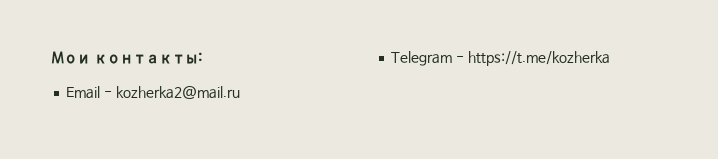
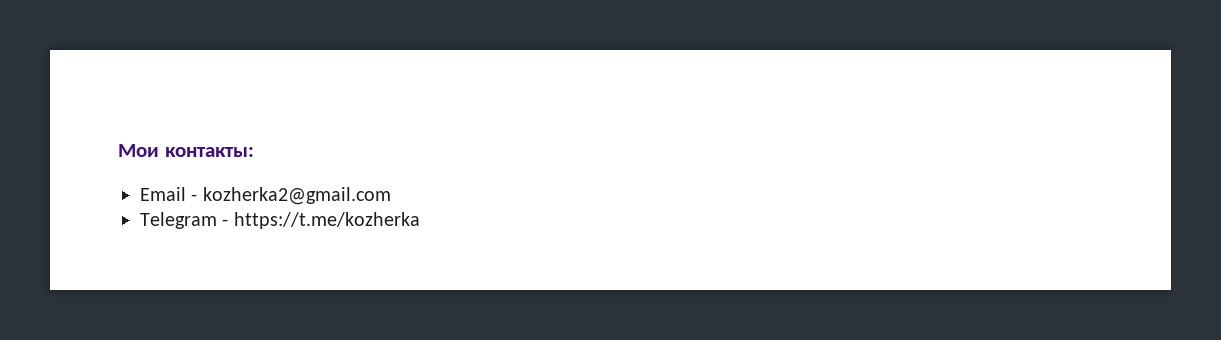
- Email - kozherka2@mail.ru
+ Email - kozherka2@gmail.com

